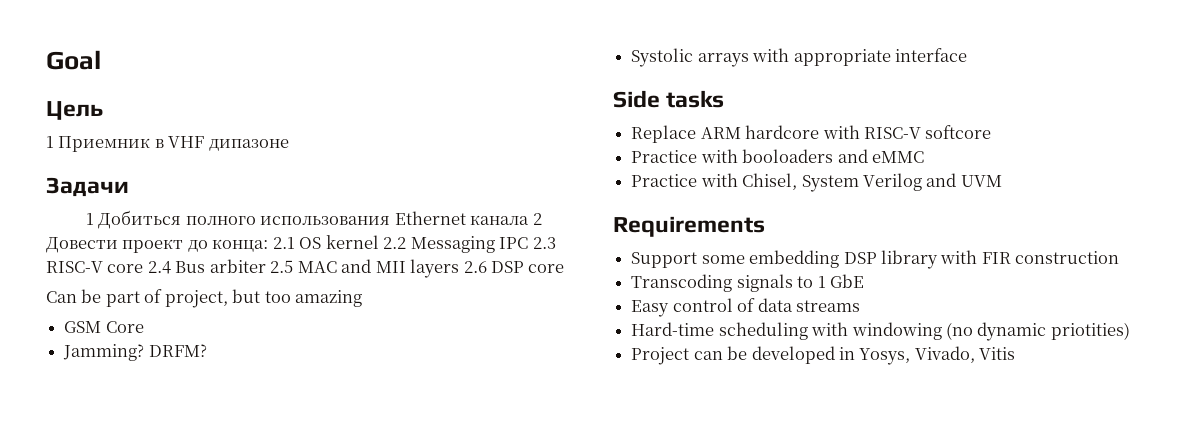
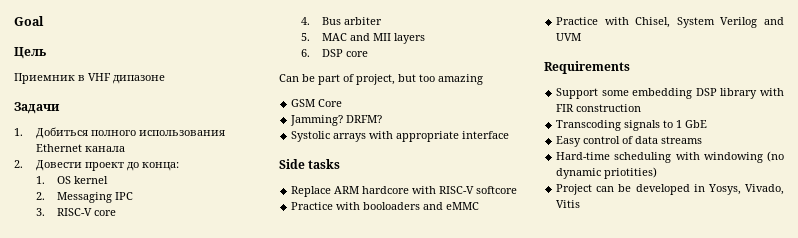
- 1 Приемник в VHF дипазоне
+ Приемник в VHF дипазоне
- 1 Добиться полного использования Ethernet канала 2 Довести проект до конца: 2.1 OS kernel 2.2 Messaging IPC 2.3 RISC-V core 2.4 Bus arbiter 2.5 MAC and MII layers 2.6 DSP core
+ 1. Добиться полного использования Ethernet канала
+ 2. Довести проект до конца:
+ 1. OS kernel
+ 2. Messaging IPC
+ 3. RISC-V core
+ 4. Bus arbiter
+ 5. MAC and MII layers
+ 6. DSP core

